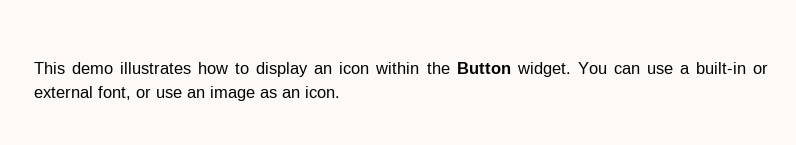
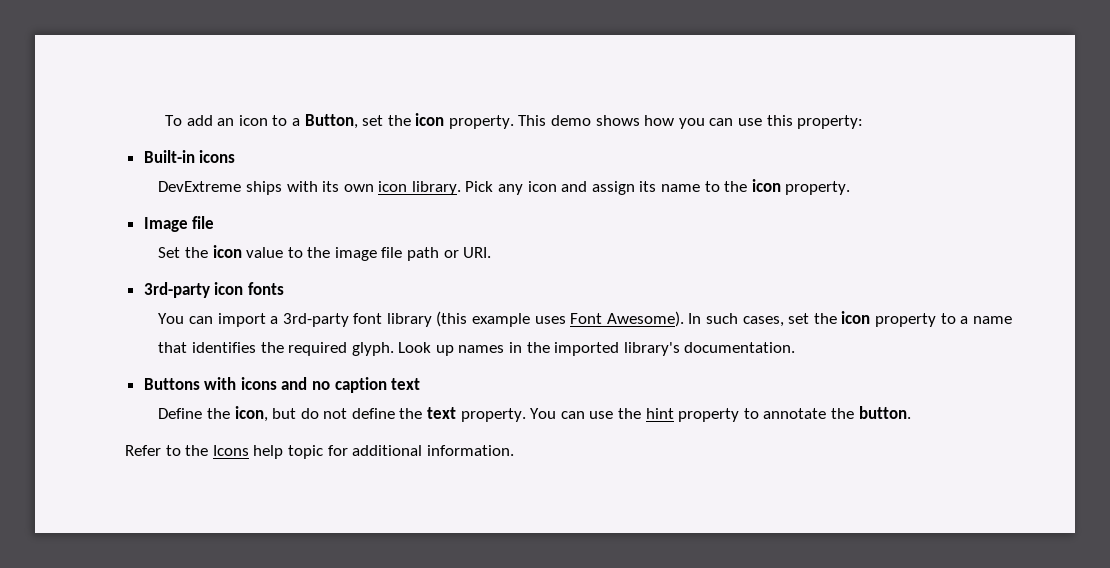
- This demo illustrates how to display an icon within the Button widget. You can use a built-in or external font, or use an image as an icon.
+ To add an icon to a Button, set the icon property. This demo shows how you can use this property:
+ Built-in icons
+ DevExtreme ships with its own icon library. Pick any icon and assign its name to the icon property.
+ Image file
+ Set the icon value to the image file path or URI.
+ 3rd-party icon fonts
+ You can import a 3rd-party font library (this example uses Font Awesome). In such cases, set the icon property to a name that identifies the required glyph. Look up names in the imported library's documentation.
+ Buttons with icons and no caption text
+ Define the icon, but do not define the text property. You can use the hint property to annotate the button.
+ Refer to the Icons help topic for additional information.

